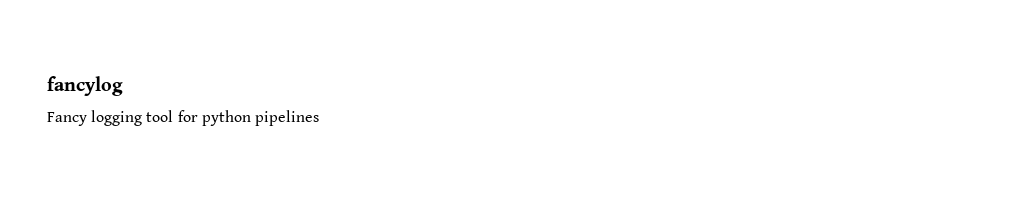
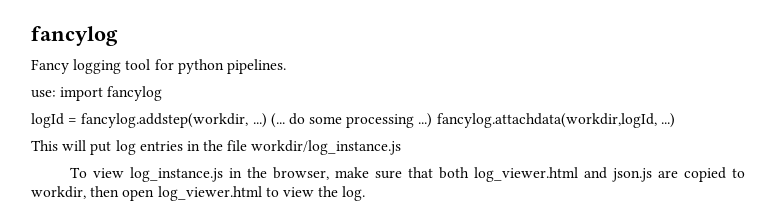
- Fancy logging tool for python pipelines
+ Fancy logging tool for python pipelines.
+ use: import fancylog
+ logId = fancylog.addstep(workdir, ...) (... do some processing ...) fancylog.attachdata(workdir,logId, ...)
+ This will put log entries in the file workdir/log_instance.js
+ To view log_instance.js in the browser, make sure that both log_viewer.html and json.js are copied to workdir, then open log_viewer.html to view the log.

